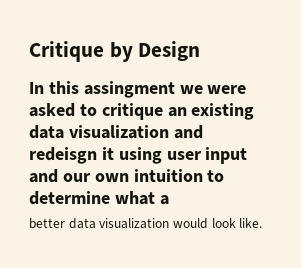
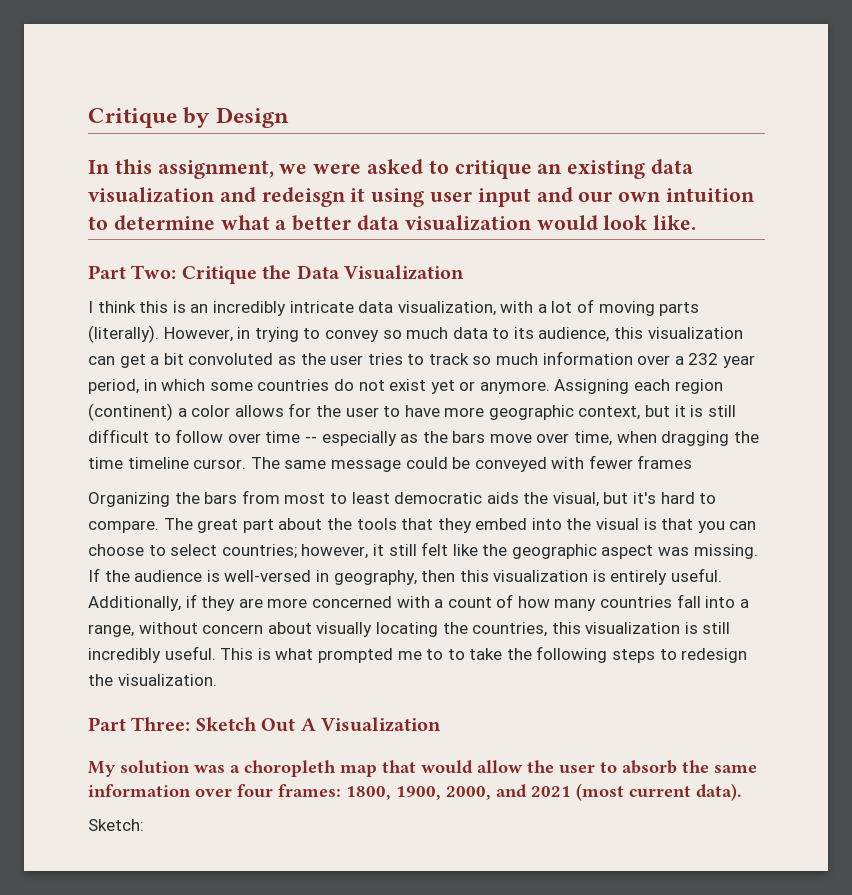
- In this assingment we were asked to critique an existing data visualization and redeisgn it using user input and our own intuition to determine what a
- better data visualization would look like.
+ In this assignment, we were asked to critique an existing data visualization and redeisgn it using user input and our own intuition to determine what a better data visualization would look like.
+ Part Two: Critique the Data Visualization
+ I think this is an incredibly intricate data visualization, with a lot of moving parts (literally). However, in trying to convey so much data to its audience, this visualization can get a bit convoluted as the user tries to track so much information over a 232 year period, in which some countries do not exist yet or anymore. Assigning each region (continent) a color allows for the user to have more geographic context, but it is still difficult to follow over time -- especially as the bars move over time, when dragging the time timeline cursor. The same message could be conveyed with fewer frames
+ Organizing the bars from most to least democratic aids the visual, but it's hard to compare. The great part about the tools that they embed into the visual is that you can choose to select countries; however, it still felt like the geographic aspect was missing. If the audience is well-versed in geography, then this visualization is entirely useful. Additionally, if they are more concerned with a count of how many countries fall into a range, without concern about visually locating the countries, this visualization is still incredibly useful. This is what prompted me to to take the following steps to redesign the visualization.
+ Part Three: Sketch Out A Visualization
+ My solution was a choropleth map that would allow the user to absorb the same information over four frames: 1800, 1900, 2000, and 2021 (most current data).
+ Sketch:

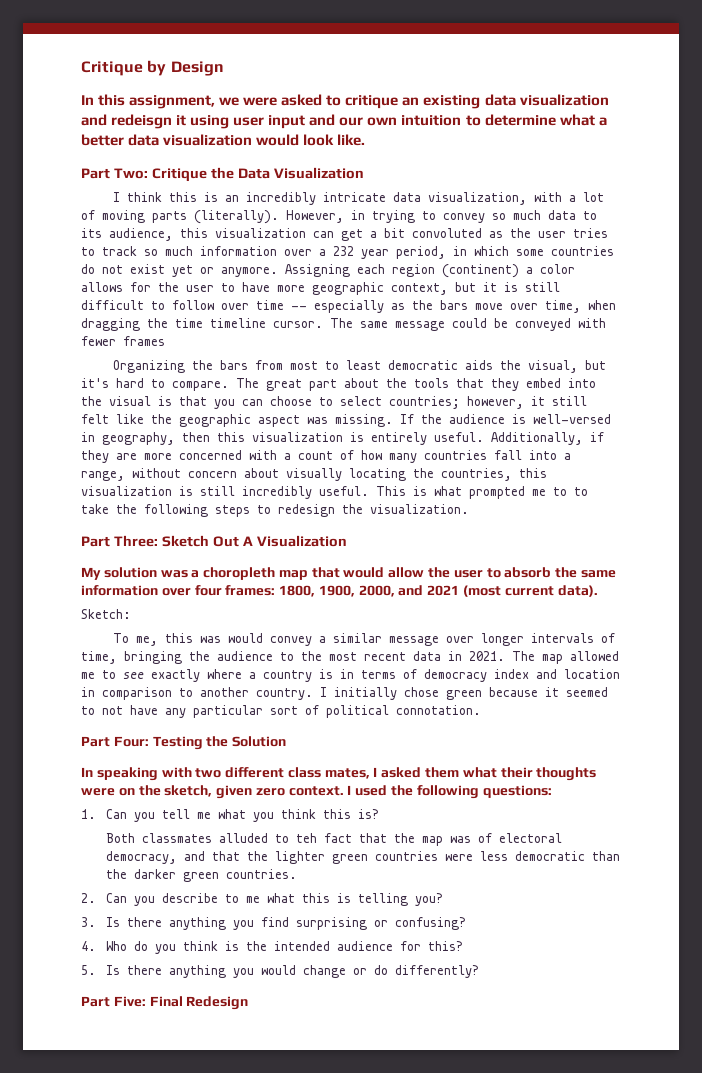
+ To me, this was would convey a similar message over longer intervals of time, bringing the audience to the most recent data in 2021. The map allowed me to see exactly where a country is in terms of democracy index and location in comparison to another country. I initially chose green because it seemed to not have any particular sort of political connotation.
+ Part Four: Testing the Solution
+ In speaking with two different class mates, I asked them what their thoughts were on the sketch, given zero context. I used the following questions:
+ 1. Can you tell me what you think this is?
+ Both classmates alluded to teh fact that the map was of electoral democracy, and that the lighter green countries were less democratic than the darker green countries.
+ 2. Can you describe to me what this is telling you?
+ 3. Is there anything you find surprising or confusing?
+ 4. Who do you think is the intended audience for this?
+ 5. Is there anything you would change or do differently?
+ Part Five: Final Redesign

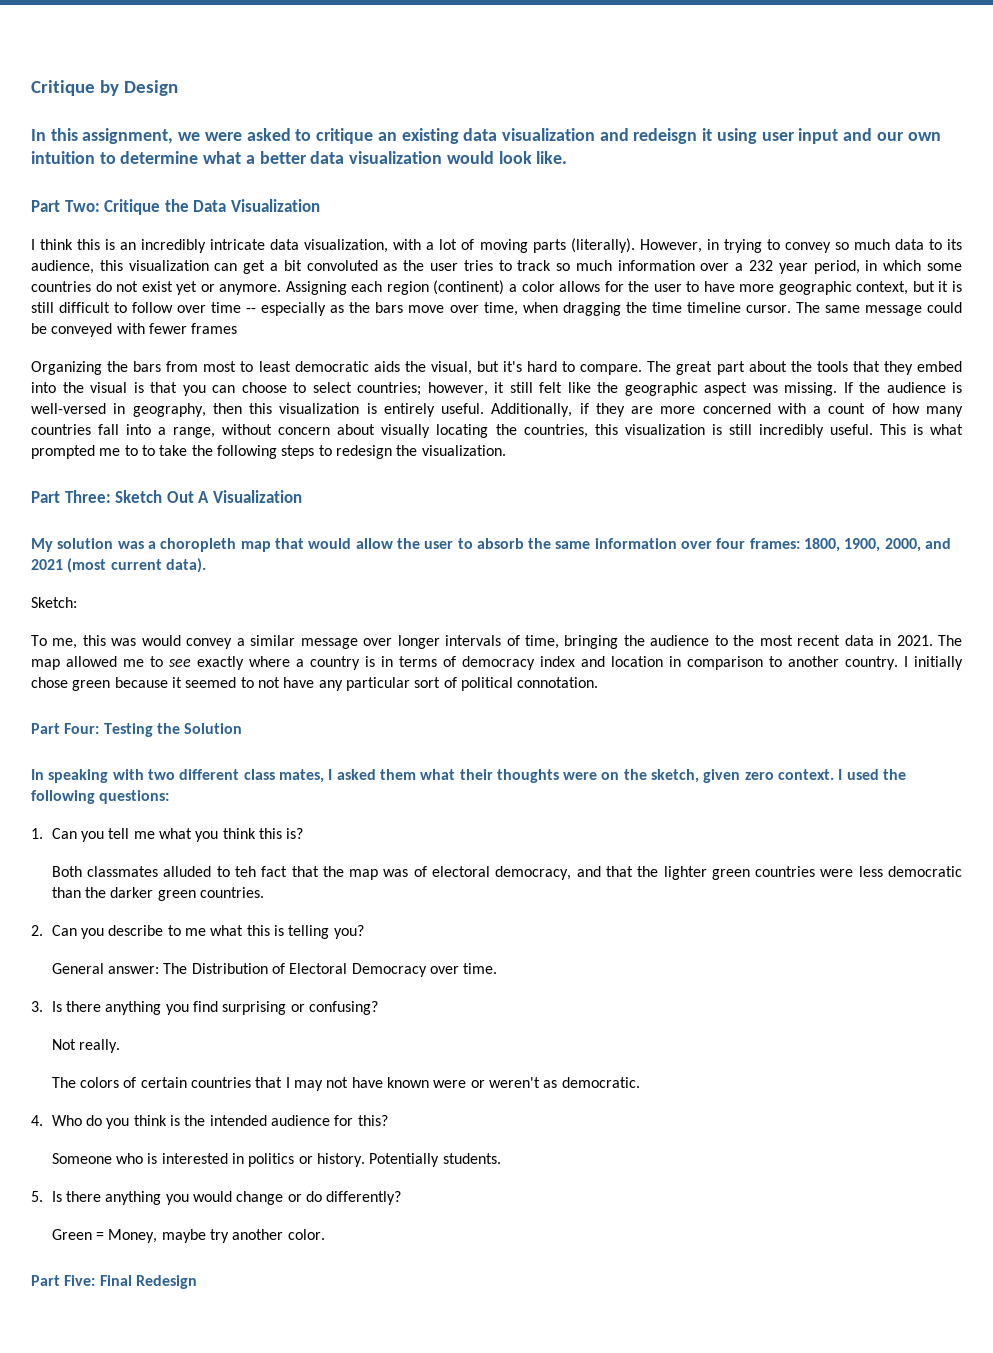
+ General answer: The Distribution of Electoral Democracy over time.
+ Not really.
+ The colors of certain countries that I may not have known were or weren't as democratic.
+ Someone who is interested in politics or history. Potentially students.
+ Green = Money, maybe try another color.

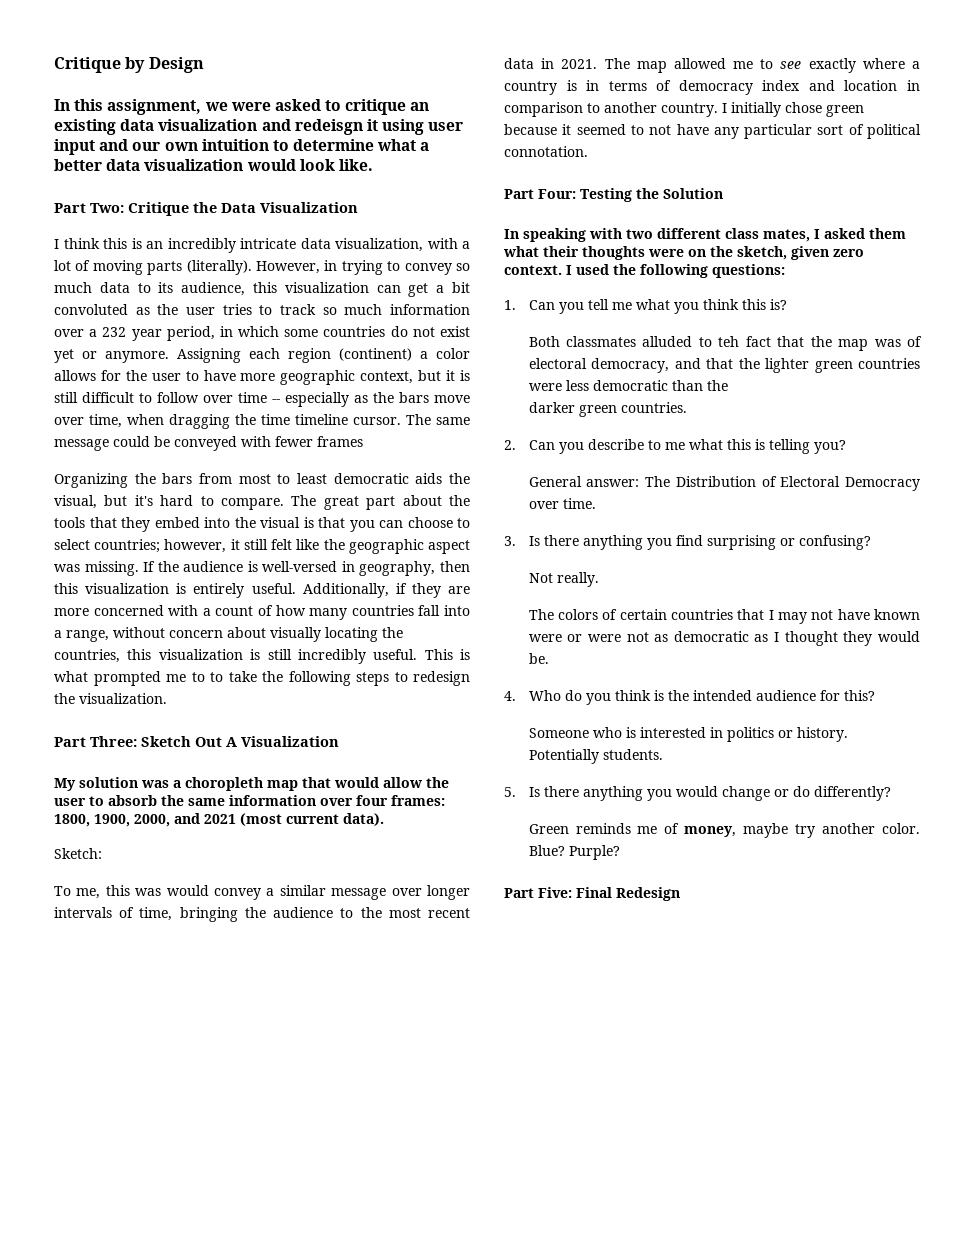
- Both classmates alluded to teh fact that the map was of electoral democracy, and that the lighter green countries were less democratic than the darker green countries.
+ Both classmates alluded to teh fact that the map was of electoral democracy, and that the lighter green countries were less democratic than the
+ darker green countries.
- The colors of certain countries that I may not have known were or weren't as democratic.
+ The colors of certain countries that I may not have known were or were not as democratic as I thought they would be.
- Green = Money, maybe try another color.
+ Green reminds me of money, maybe try another color. Blue? Purple?

